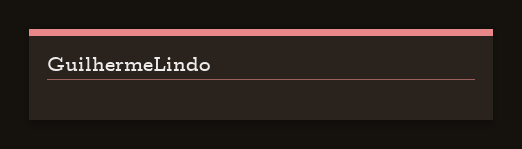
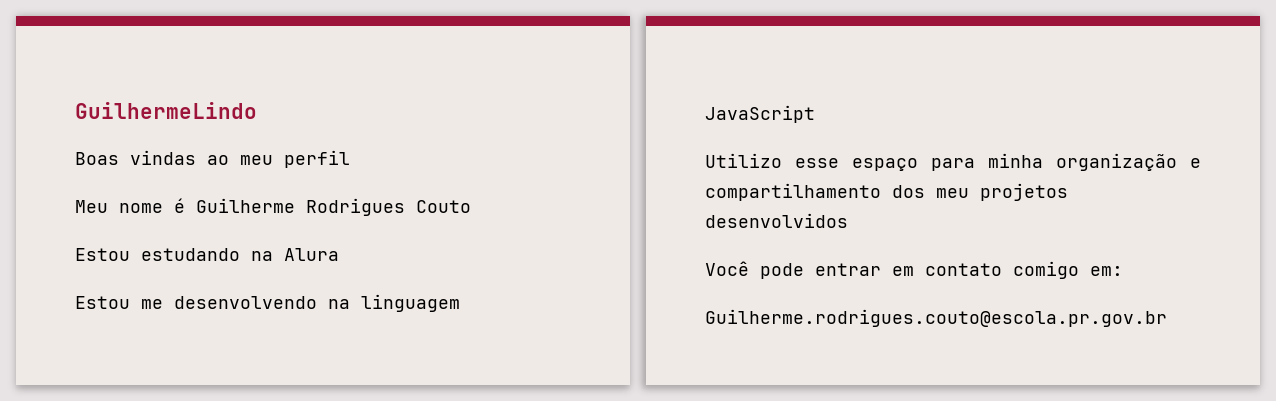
+ Boas vindas ao meu perfil
+ Meu nome é Guilherme Rodrigues Couto
+ Estou estudando na Alura
+ Estou me desenvolvendo na linguagem JavaScript
+ Utilizo esse espaço para minha organização e compartilhamento dos meu projetos desenvolvidos
+ Você pode entrar em contato comigo em:
+ Guilherme.rodrigues.couto@escola.pr.gov.br

